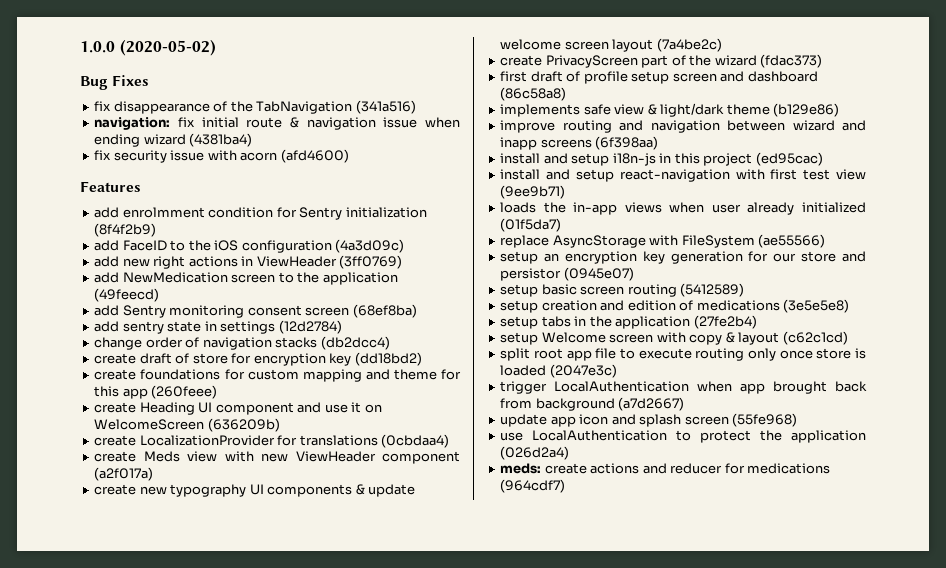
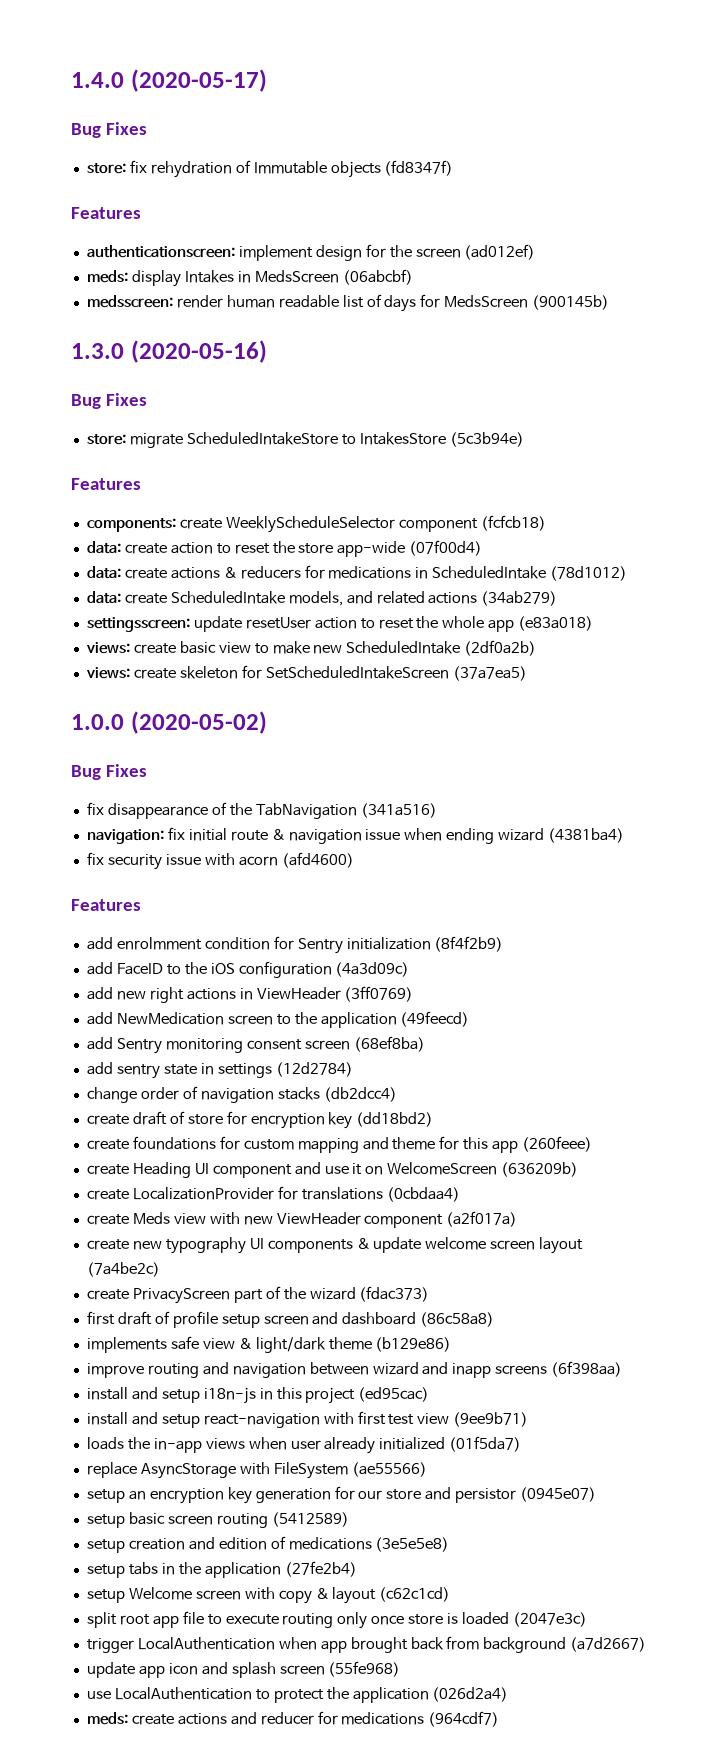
+ 1.4.0 (2020-05-17)
+ Bug Fixes
+ store: fix rehydration of Immutable objects (fd8347f)
+ Features
+ authenticationscreen: implement design for the screen (ad012ef)
+ meds: display Intakes in MedsScreen (06abcbf)
+ medsscreen: render human readable list of days for MedsScreen (900145b)
+ 1.3.0 (2020-05-16)
+ Bug Fixes
+ store: migrate ScheduledIntakeStore to IntakesStore (5c3b94e)
+ Features
+ components: create WeeklyScheduleSelector component (fcfcb18)
+ data: create action to reset the store app-wide (07f00d4)
+ data: create actions & reducers for medications in ScheduledIntake (78d1012)
+ data: create ScheduledIntake models, and related actions (34ab279)
+ settingsscreen: update resetUser action to reset the whole app (e83a018)
+ views: create basic view to make new ScheduledIntake (2df0a2b)
+ views: create skeleton for SetScheduledIntakeScreen (37a7ea5)

